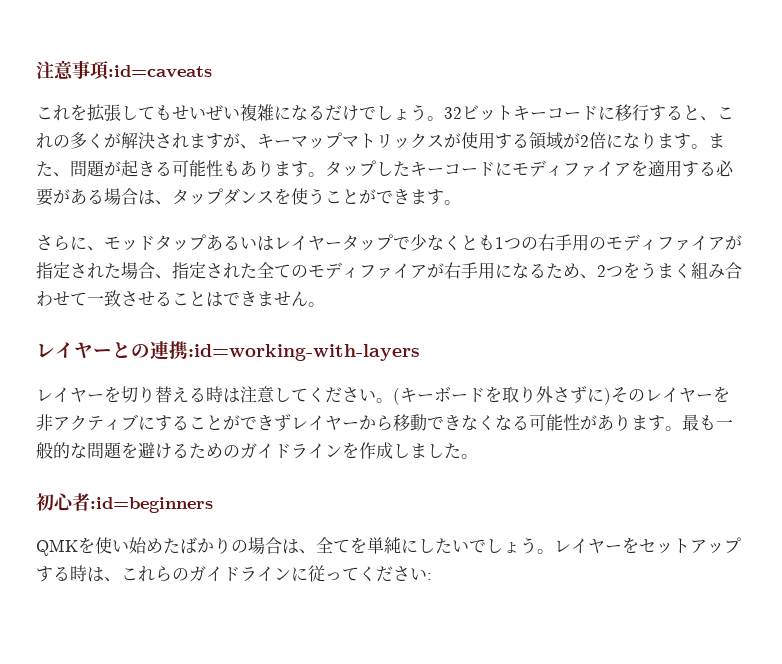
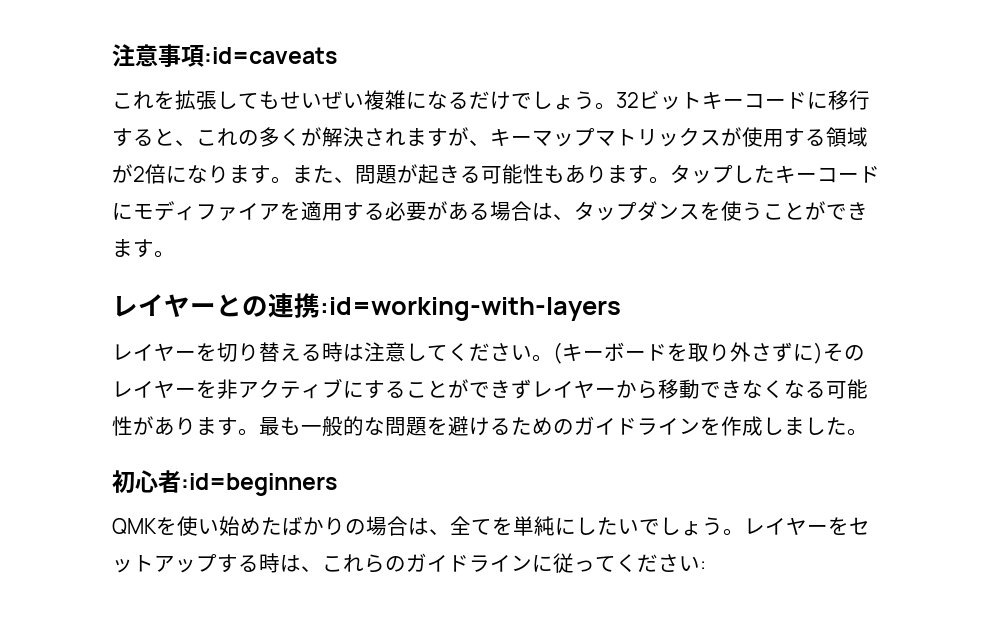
- さらに、モッドタップあるいはレイヤータップで少なくとも1つの右手用のモディファイアが指定された場合、指定された全てのモディファイアが右手用になるため、2つをうまく組み合わせて一致させることはできません。

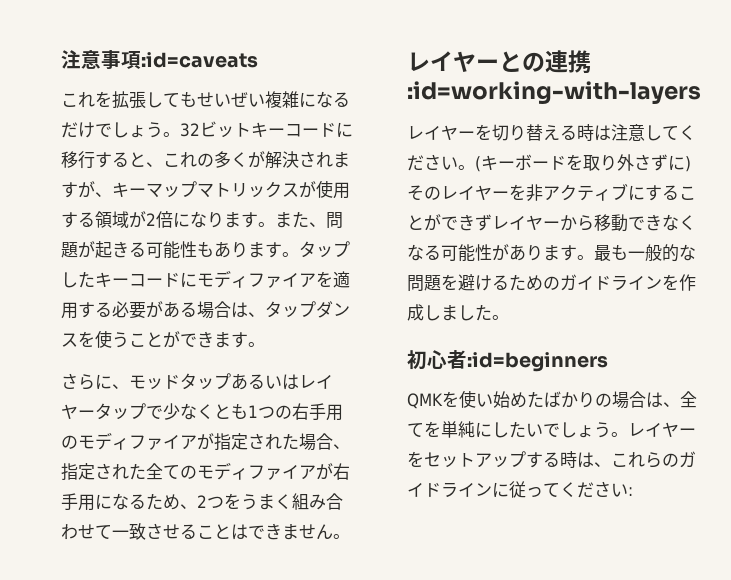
+ さらに、モッドタップあるいはレイヤータップで少なくとも1つの右手用のモディファイアが指定された場合、指定された全てのモディファイアが右手用になるため、2つをうまく組み合わせて一致させることはできません。

